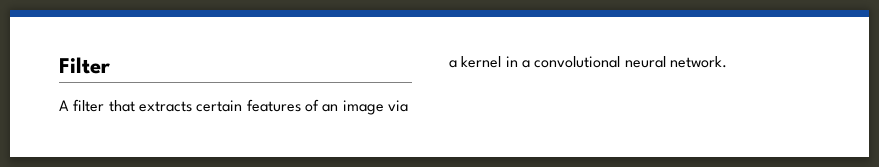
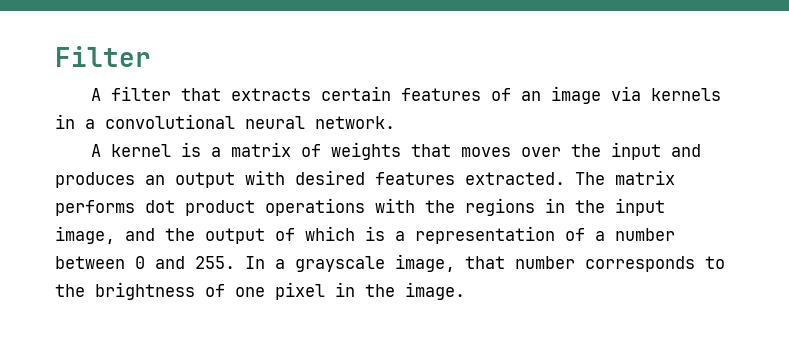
- A filter that extracts certain features of an image via a kernel in a convolutional neural network.
+ A filter that extracts certain features of an image via kernels in a convolutional neural network.
+ A kernel is a matrix of weights that moves over the input and produces an output with desired features extracted. The matrix performs dot product operations with the regions in the input image, and the output of which is a representation of a number between 0 and 255. In a grayscale image, that number corresponds to the brightness of one pixel in the image.

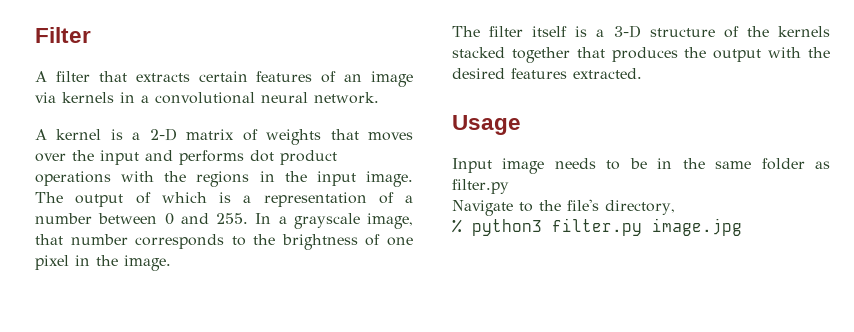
- A kernel is a matrix of weights that moves over the input and produces an output with desired features extracted. The matrix performs dot product operations with the regions in the input image, and the output of which is a representation of a number between 0 and 255. In a grayscale image, that number corresponds to the brightness of one pixel in the image.
+ A kernel is a 2-D matrix of weights that moves over the input and performs dot product operations with the regions in the input image. The output of which is a representation of a number between 0 and 255. In a grayscale image, that number corresponds to the brightness of one pixel in the image.
+ The filter itself is a 3-D structure of the kernels stacked together that produces the output with the desired features extracted.
+ Usage
+ Input image needs to be in the same folder as filter.py
+ Navigate to the file's directory,
+ % python3 filter.py image.jpg

